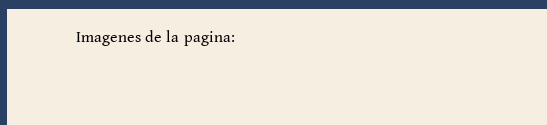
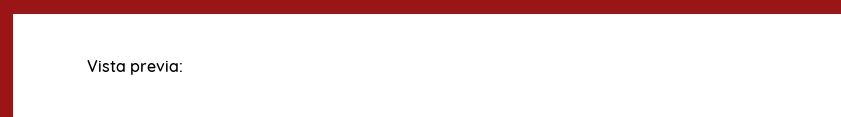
- Imagenes de la pagina:
+ Vista previa:

